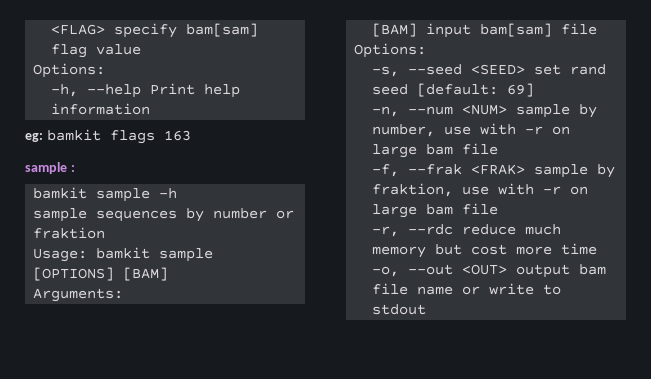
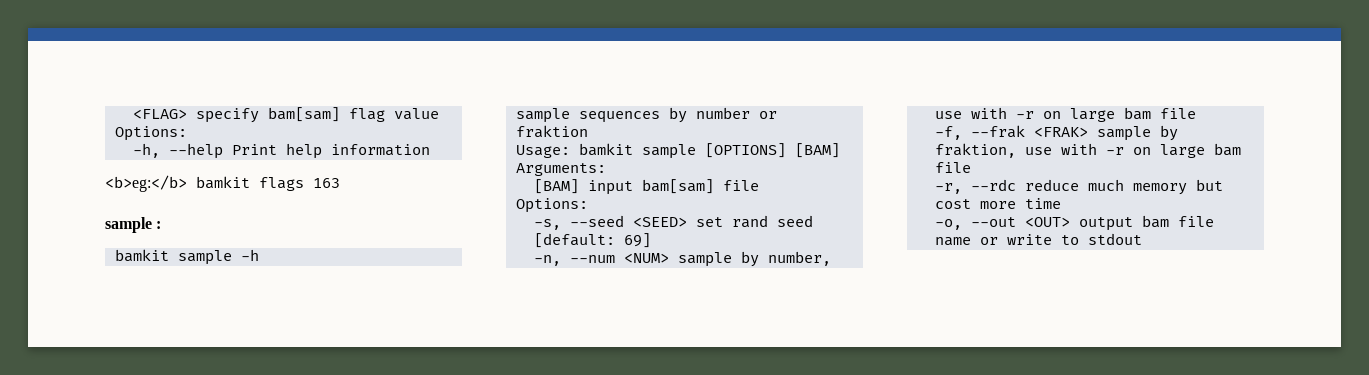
- eg: bamkit flags 163
+ <b>eg:</b> bamkit flags 163

